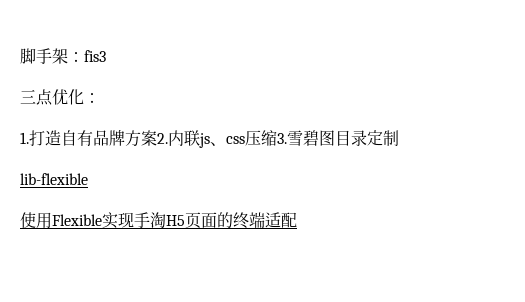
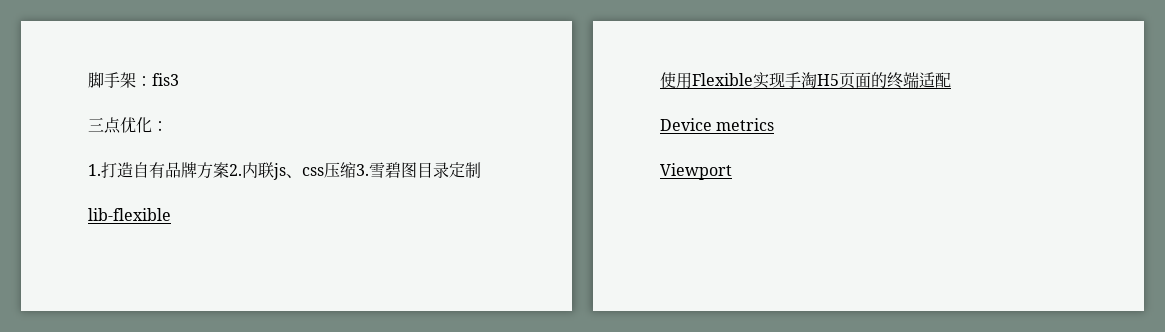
+ Device metrics
+ Viewport

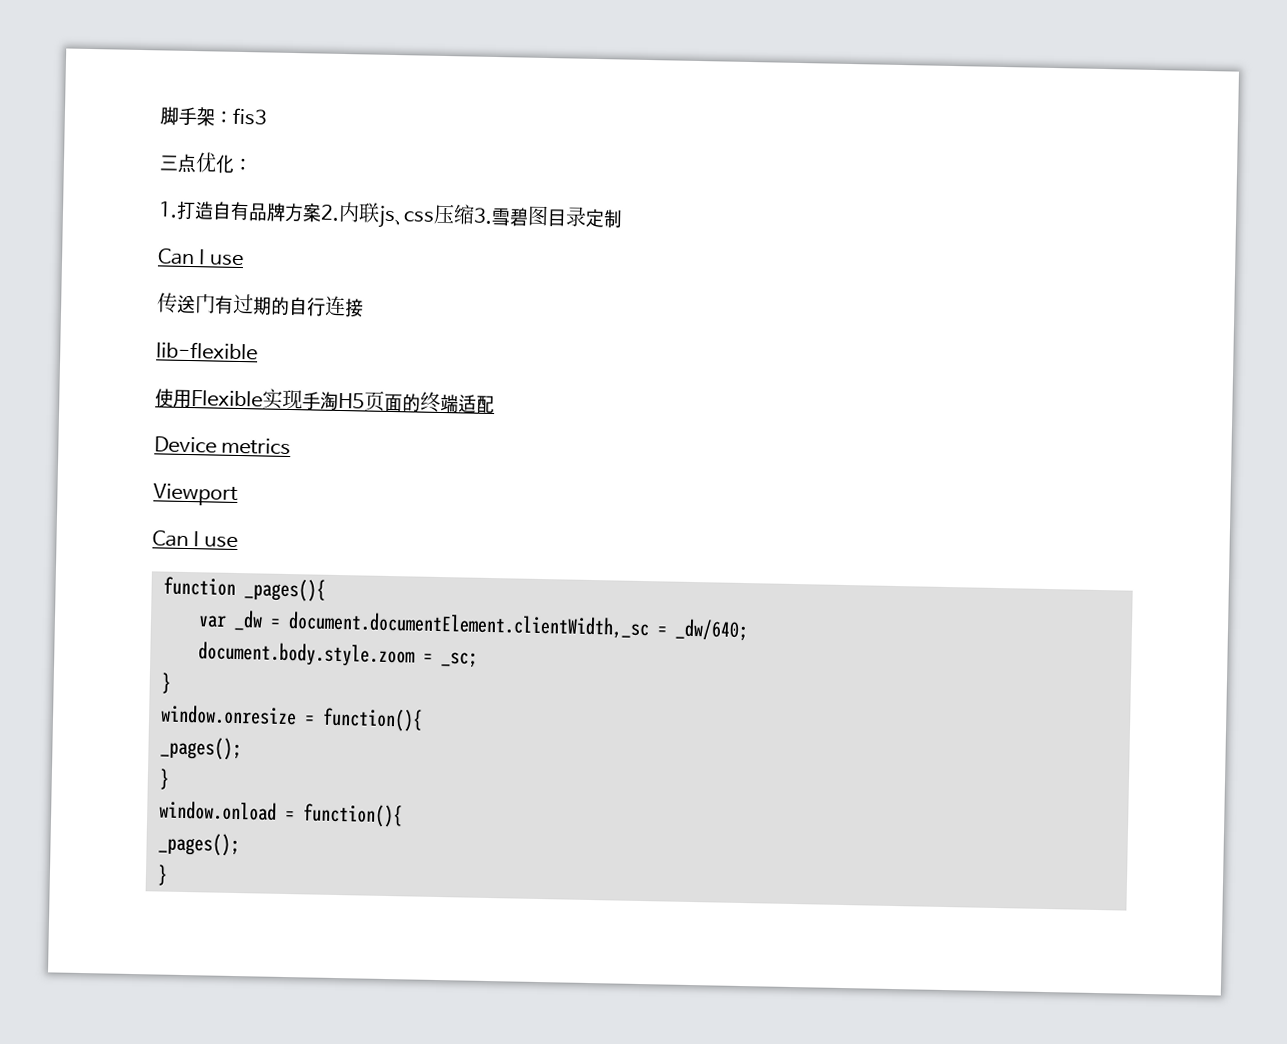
  1.打造自有品牌方案2.内联js、css压缩3.雪碧图目录定制
+ Can I use
+ 传送门有过期的自行连接
  Viewport
+ Can I use
+ function _pages(){
+ var _dw = document.documentElement.clientWidth,_sc = _dw/640;
+ document.body.style.zoom = _sc;
+ }
+ window.onresize = function(){
+ _pages();
+ }
+ window.onload = function(){
+ _pages();
+ }

